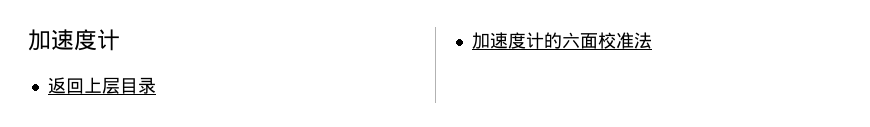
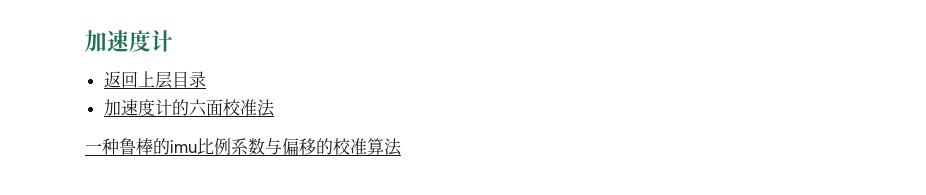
+ 一种鲁棒的imu比例系数与偏移的校准算法

